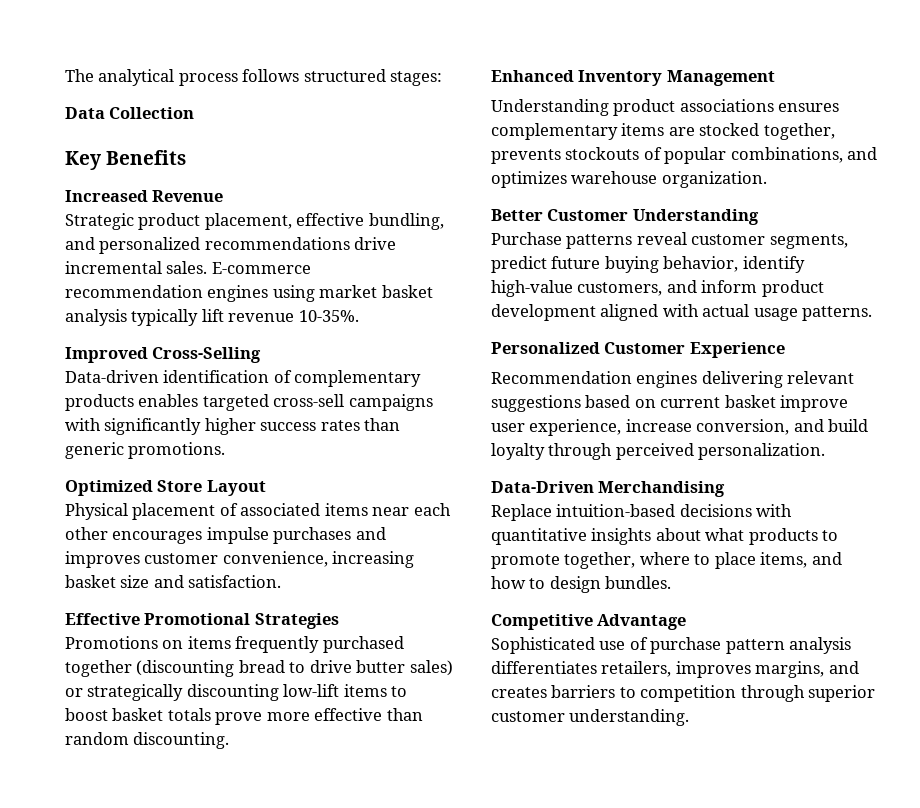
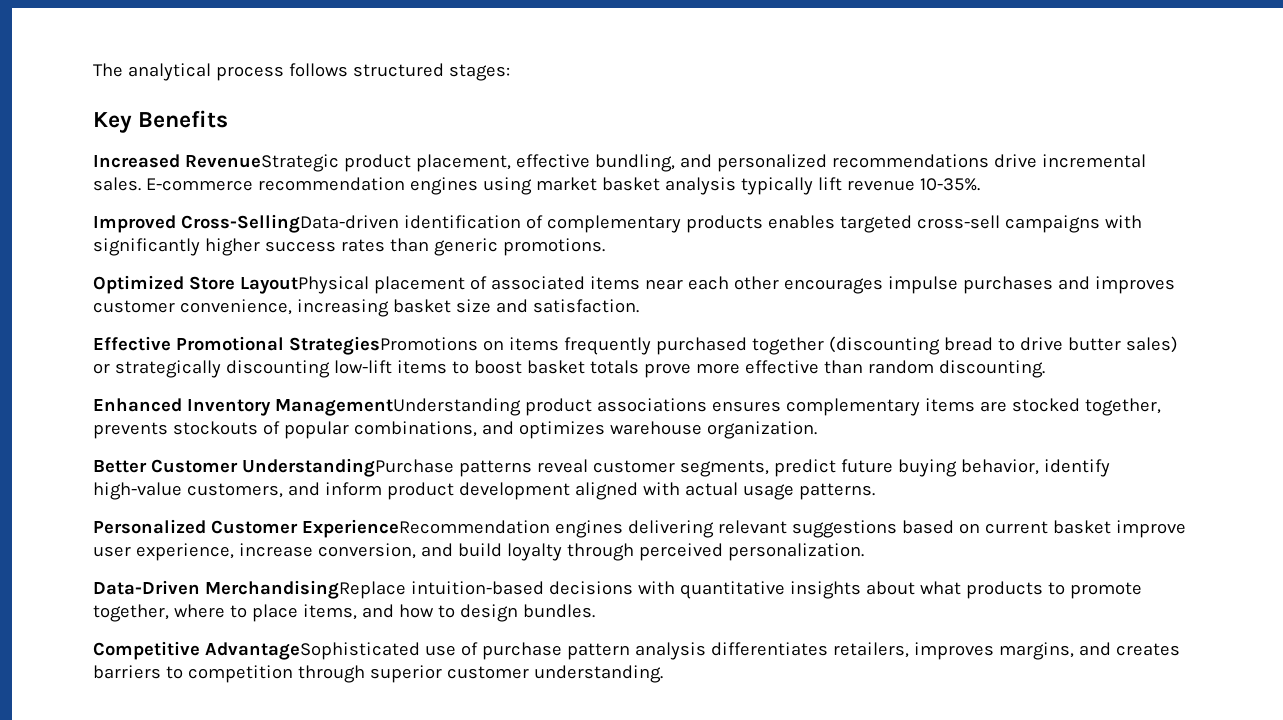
- Data Collection
- Increased Revenue
- Strategic product placement, effective bundling, and personalized recommendations drive incremental sales.
+ Increased RevenueStrategic product placement, effective bundling, and personalized recommendations drive incremental sales.
- Improved Cross-Selling
- Data-driven identification of complementary products enables targeted cross-sell campaigns with significantly higher success rates than generic promotions.
+ Improved Cross-SellingData-driven identification of complementary products enables targeted cross-sell campaigns with significantly higher success rates than generic promotions.
- Optimized Store Layout
- Physical placement of associated items near each other encourages impulse purchases and improves customer convenience, increasing basket size and satisfaction.
+ Optimized Store LayoutPhysical placement of associated items near each other encourages impulse purchases and improves customer convenience, increasing basket size and satisfaction.
- Effective Promotional Strategies
- Promotions on items frequently purchased together (discounting bread to drive butter sales) or strategically discounting low-lift items to boost basket totals prove more effective than random discounting.
+ Effective Promotional StrategiesPromotions on items frequently purchased together (discounting bread to drive butter sales) or strategically discounting low-lift items to boost basket totals prove more effective than random discounting.
- Enhanced Inventory Management
- Understanding product associations ensures complementary items are stocked together, prevents stockouts of popular combinations, and optimizes warehouse organization.
+ Enhanced Inventory ManagementUnderstanding product associations ensures complementary items are stocked together, prevents stockouts of popular combinations, and optimizes warehouse organization.
- Better Customer Understanding
- Purchase patterns reveal customer segments, predict future buying behavior, identify high-value customers, and inform product development aligned with actual usage patterns.
+ Better Customer UnderstandingPurchase patterns reveal customer segments, predict future buying behavior, identify high-value customers, and inform product development aligned with actual usage patterns.
- Personalized Customer Experience
- Recommendation engines delivering relevant suggestions based on current basket improve user experience, increase conversion, and build loyalty through perceived personalization.
+ Personalized Customer ExperienceRecommendation engines delivering relevant suggestions based on current basket improve user experience, increase conversion, and build loyalty through perceived personalization.
- Data-Driven Merchandising
- Replace intuition-based decisions with quantitative insights about what products to promote together, where to place items, and how to design bundles.
+ Data-Driven MerchandisingReplace intuition-based decisions with quantitative insights about what products to promote together, where to place items, and how to design bundles.
- Competitive Advantage
- Sophisticated use of purchase pattern analysis differentiates retailers, improves margins, and creates barriers to competition through superior customer understanding.
+ Competitive AdvantageSophisticated use of purchase pattern analysis differentiates retailers, improves margins, and creates barriers to competition through superior customer understanding.

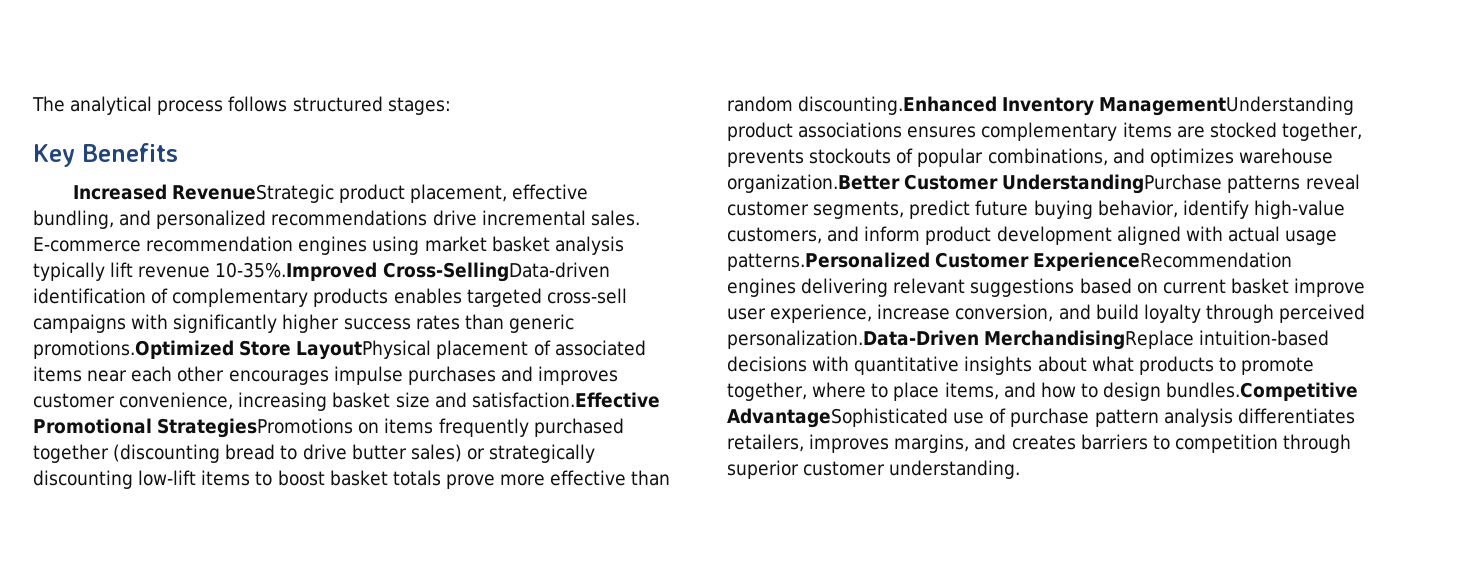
- E-commerce recommendation engines using market basket analysis typically lift revenue 10-35%.
- Improved Cross-SellingData-driven identification of complementary products enables targeted cross-sell campaigns with significantly higher success rates than generic promotions.
- Optimized Store LayoutPhysical placement of associated items near each other encourages impulse purchases and improves customer convenience, increasing basket size and satisfaction.
- Effective Promotional StrategiesPromotions on items frequently purchased together (discounting bread to drive butter sales) or strategically discounting low-lift items to boost basket totals prove more effective than random discounting.
- Enhanced Inventory ManagementUnderstanding product associations ensures complementary items are stocked together, prevents stockouts of popular combinations, and optimizes warehouse organization.
- Better Customer UnderstandingPurchase patterns reveal customer segments, predict future buying behavior, identify high-value customers, and inform product development aligned with actual usage patterns.
- Personalized Customer ExperienceRecommendation engines delivering relevant suggestions based on current basket improve user experience, increase conversion, and build loyalty through perceived personalization.
- Data-Driven MerchandisingReplace intuition-based decisions with quantitative insights about what products to promote together, where to place items, and how to design bundles.
- Competitive AdvantageSophisticated use of purchase pattern analysis differentiates retailers, improves margins, and creates barriers to competition through superior customer understanding.
+ E-commerce recommendation engines using market basket analysis typically lift revenue 10-35%.Improved Cross-SellingData-driven identification of complementary products enables targeted cross-sell campaigns with significantly higher success rates than generic promotions.Optimized Store LayoutPhysical placement of associated items near each other encourages impulse purchases and improves customer convenience, increasing basket size and satisfaction.Effective Promotional StrategiesPromotions on items frequently purchased together (discounting bread to drive butter sales) or strategically discounting low-lift items to boost basket totals prove more effective than random discounting.Enhanced Inventory ManagementUnderstanding product associations ensures complementary items are stocked together, prevents stockouts of popular combinations, and optimizes warehouse organization.Better Customer UnderstandingPurchase patterns reveal customer segments, predict future buying behavior, identify high-value customers, and inform product development aligned with actual usage patterns.Personalized Customer ExperienceRecommendation engines delivering relevant suggestions based on current basket improve user experience, increase conversion, and build loyalty through perceived personalization.Data-Driven MerchandisingReplace intuition-based decisions with quantitative insights about what products to promote together, where to place items, and how to design bundles.Competitive AdvantageSophisticated use of purchase pattern analysis differentiates retailers, improves margins, and creates barriers to competition through superior customer understanding.

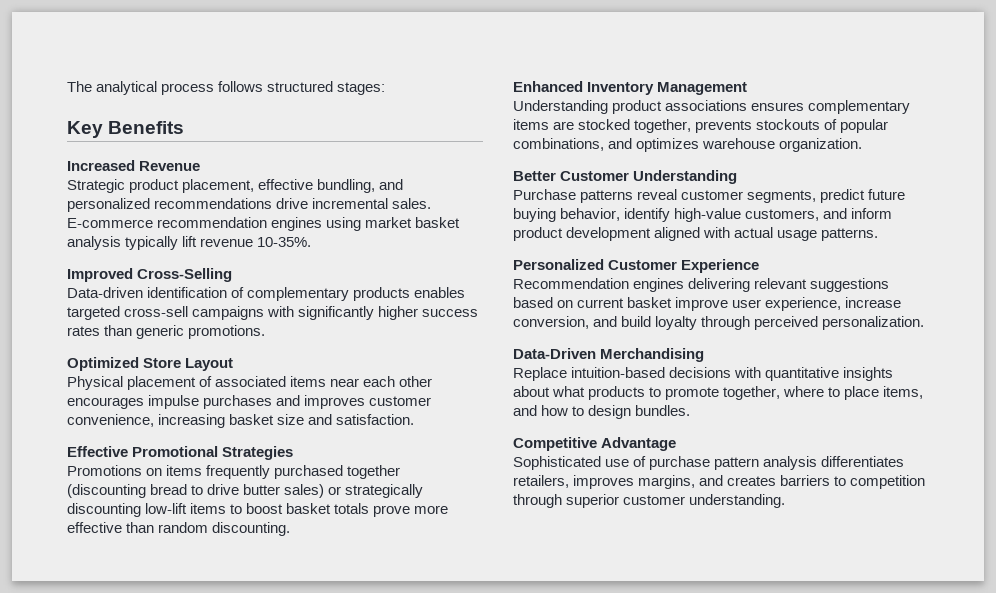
- Increased RevenueStrategic product placement, effective bundling, and personalized recommendations drive incremental sales.
+ Increased Revenue
+ Strategic product placement, effective bundling, and personalized recommendations drive incremental sales.
- E-commerce recommendation engines using market basket analysis typically lift revenue 10-35%.Improved Cross-SellingData-driven identification of complementary products enables targeted cross-sell campaigns with significantly higher success rates than generic promotions.Optimized Store LayoutPhysical placement of associated items near each other encourages impulse purchases and improves customer convenience, increasing basket size and satisfaction.Effective Promotional StrategiesPromotions on items frequently purchased together (discounting bread to drive butter sales) or strategically discounting low-lift items to boost basket totals prove more effective than random discounting.Enhanced Inventory ManagementUnderstanding product associations ensures complementary items are stocked together, prevents stockouts of popular combinations, and optimizes warehouse organization.Better Customer UnderstandingPurchase patterns reveal customer segments, predict future buying behavior, identify high-value customers, and inform product development aligned with actual usage patterns.Personalized Customer ExperienceRecommendation engines delivering relevant suggestions based on current basket improve user experience, increase conversion, and build loyalty through perceived personalization.Data-Driven MerchandisingReplace intuition-based decisions with quantitative insights about what products to promote together, where to place items, and how to design bundles.Competitive AdvantageSophisticated use of purchase pattern analysis differentiates retailers, improves margins, and creates barriers to competition through superior customer understanding.
+ E-commerce recommendation engines using market basket analysis typically lift revenue 10-35%.
+ Improved Cross-Selling
+ Data-driven identification of complementary products enables targeted cross-sell campaigns with significantly higher success rates than generic promotions.
+ Optimized Store Layout
+ Physical placement of associated items near each other encourages impulse purchases and improves customer convenience, increasing basket size and satisfaction.
+ Effective Promotional Strategies
+ Promotions on items frequently purchased together (discounting bread to drive butter sales) or strategically discounting low-lift items to boost basket totals prove more effective than random discounting.
+ Enhanced Inventory Management
+ Understanding product associations ensures complementary items are stocked together, prevents stockouts of popular combinations, and optimizes warehouse organization.
+ Better Customer Understanding
+ Purchase patterns reveal customer segments, predict future buying behavior, identify high-value customers, and inform product development aligned with actual usage patterns.
+ Personalized Customer Experience
+ Recommendation engines delivering relevant suggestions based on current basket improve user experience, increase conversion, and build loyalty through perceived personalization.
+ Data-Driven Merchandising
+ Replace intuition-based decisions with quantitative insights about what products to promote together, where to place items, and how to design bundles.
+ Competitive Advantage
+ Sophisticated use of purchase pattern analysis differentiates retailers, improves margins, and creates barriers to competition through superior customer understanding.

